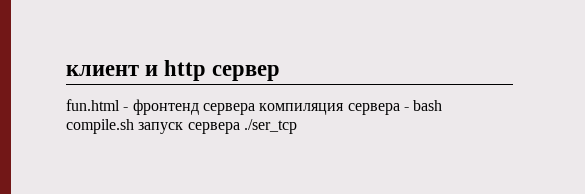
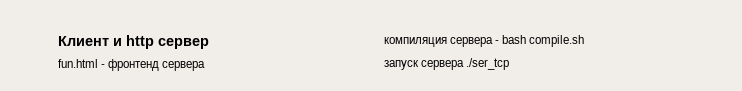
- клиент и http сервер
+ Клиент и http сервер
- fun.html - фронтенд сервера компиляция сервера - bash compile.sh запуск сервера ./ser_tcp
+ fun.html - фронтенд сервера
+ компиляция сервера - bash compile.sh
+ запуск сервера ./ser_tcp

